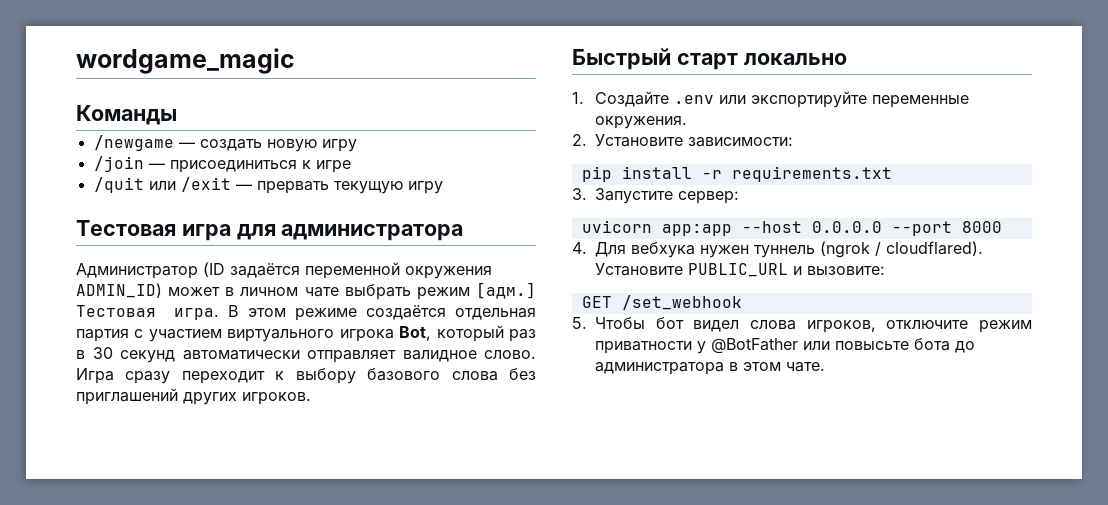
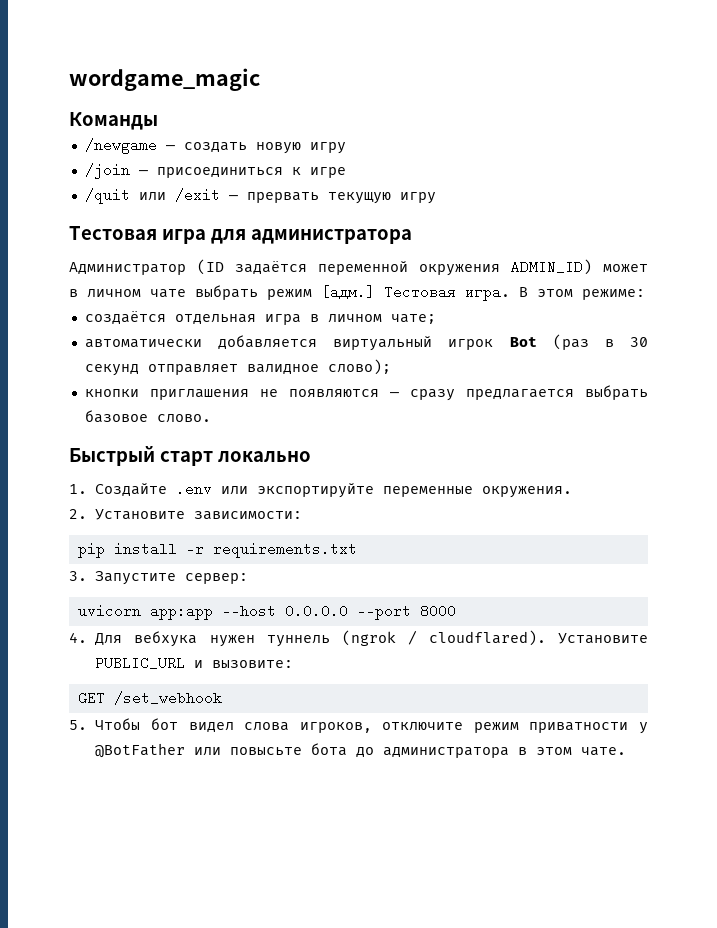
- В этом режиме создаётся отдельная партия с участием виртуального игрока Bot, который раз в 30 секунд автоматически отправляет валидное слово. Игра сразу переходит к выбору базового слова без приглашений других игроков.
+ В этом режиме:
+ создаётся отдельная игра в личном чате;
+ автоматически добавляется виртуальный игрок Bot (раз в 30 секунд отправляет валидное слово);
+ кнопки приглашения не появляются — сразу предлагается выбрать базовое слово.

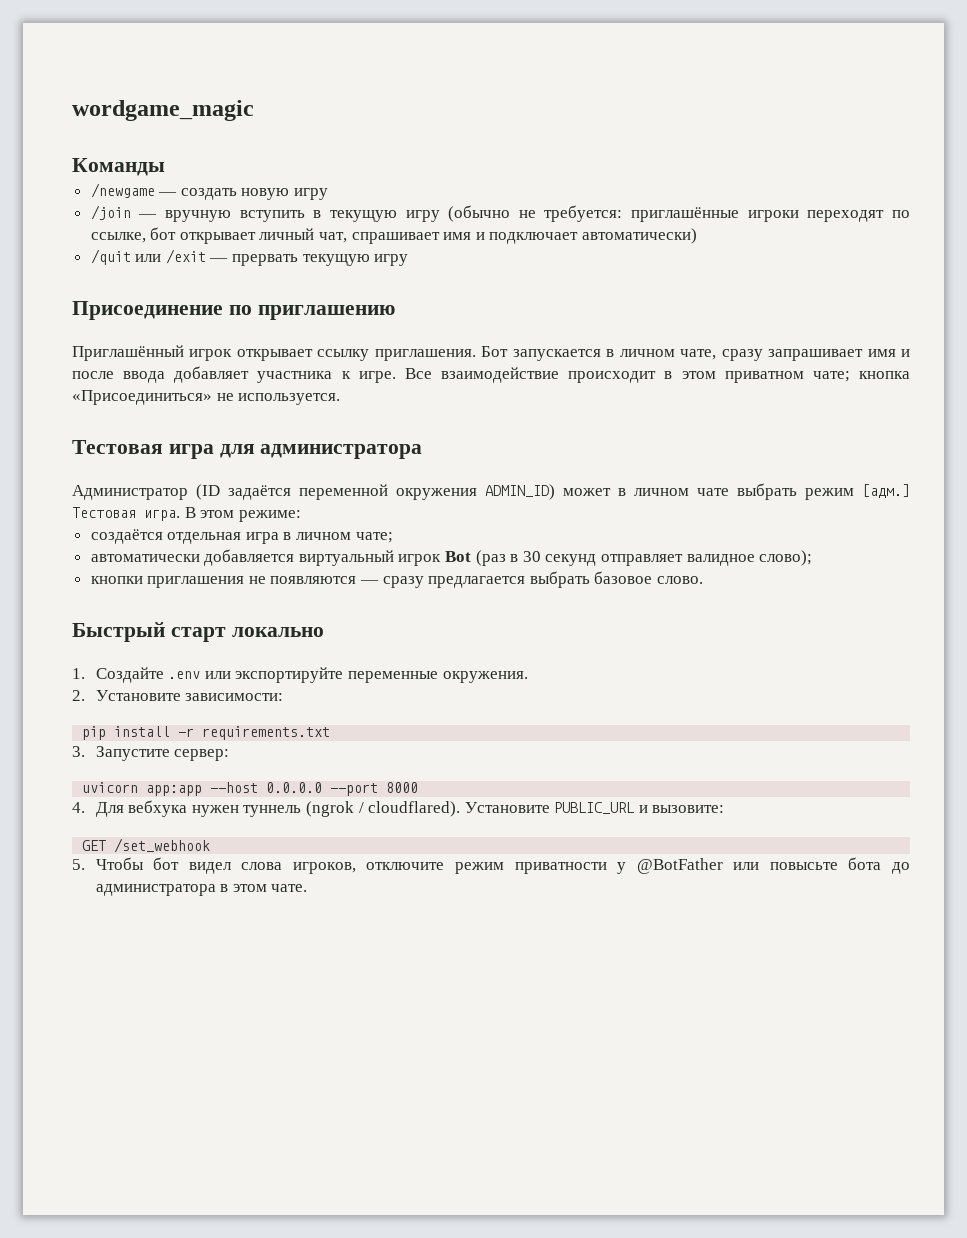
- /join — присоединиться к игре
+ /join — вручную вступить в текущую игру (обычно не требуется: приглашённые игроки переходят по ссылке, бот открывает личный чат, спрашивает имя и подключает автоматически)
+ Присоединение по приглашению
+ Приглашённый игрок открывает ссылку приглашения. Бот запускается в личном чате, сразу запрашивает имя и после ввода добавляет участника к игре. Все взаимодействие происходит в этом приватном чате; кнопка «Присоединиться» не используется.

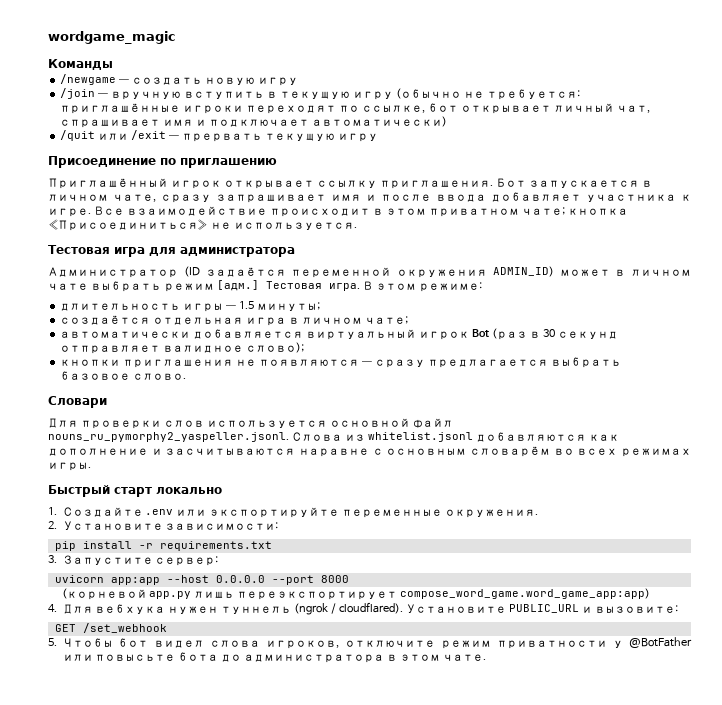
+ длительность игры — 1.5 минуты;
+ Словари
+ Для проверки слов используется основной файл nouns_ru_pymorphy2_yaspeller.jsonl. Слова из whitelist.jsonl добавляются как дополнение и засчитываются наравне с основным словарём во всех режимах игры.
+ (корневой app.py лишь переэкспортирует compose_word_game.word_game_app:app)

